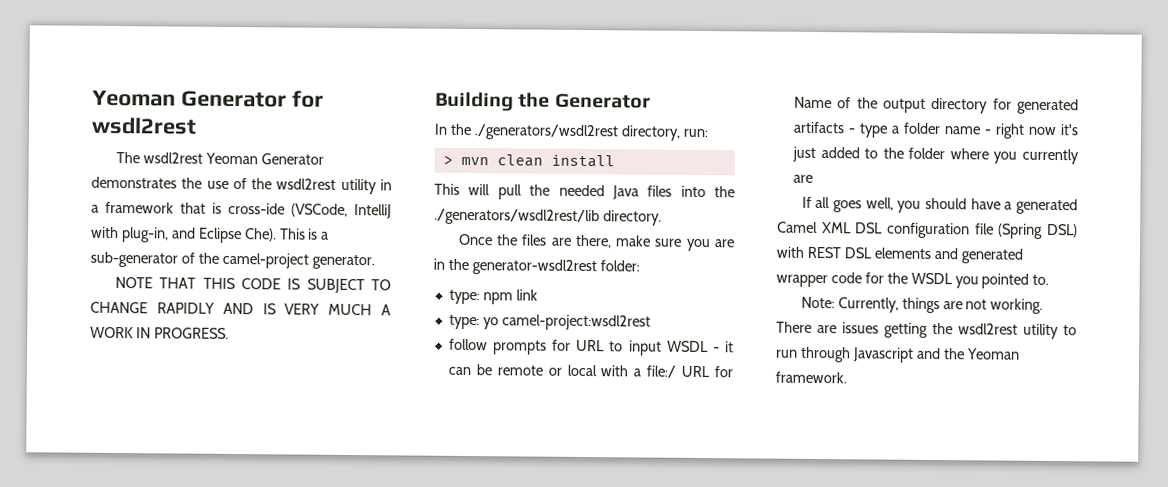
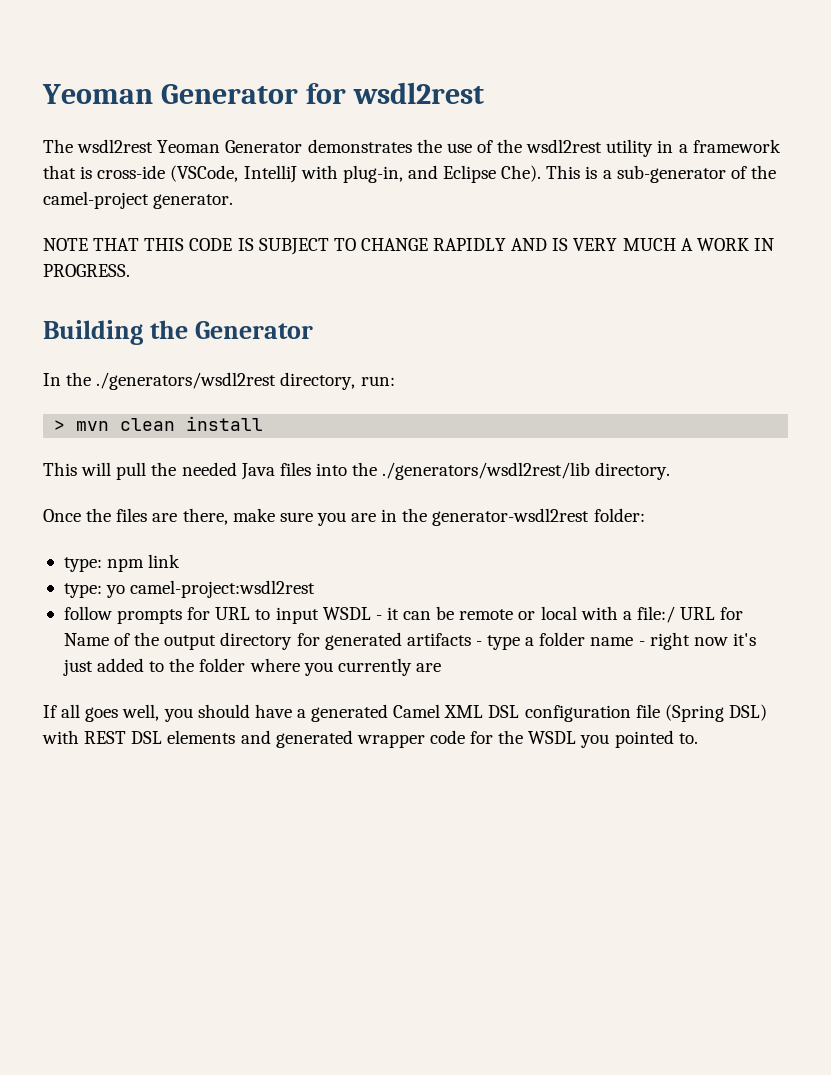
- Note: Currently, things are not working. There are issues getting the wsdl2rest utility to run through Javascript and the Yeoman framework.

